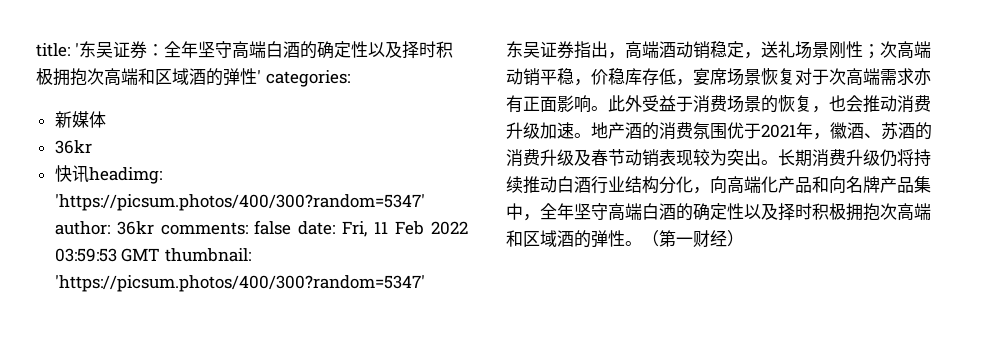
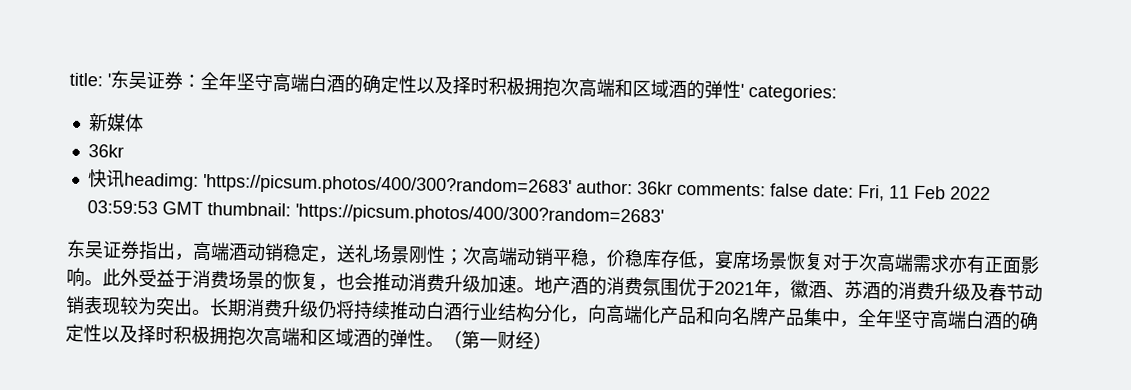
- 快讯headimg: 'https://picsum.photos/400/300?random=5347' author: 36kr comments: false date: Fri, 11 Feb 2022 03:59:53 GMT thumbnail: 'https://picsum.photos/400/300?random=5347'
+ 快讯headimg: 'https://picsum.photos/400/300?random=2683' author: 36kr comments: false date: Fri, 11 Feb 2022 03:59:53 GMT thumbnail: 'https://picsum.photos/400/300?random=2683'

